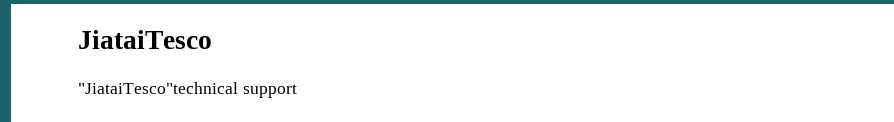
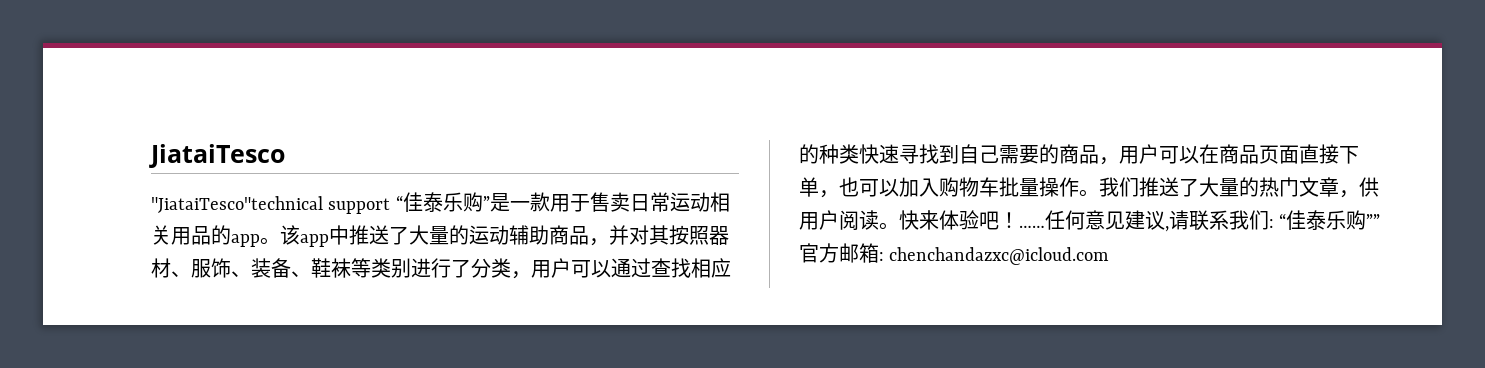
- "JiataiTesco"technical support
+ "JiataiTesco"technical support “佳泰乐购”是一款用于售卖日常运动相关用品的app。该app中推送了大量的运动辅助商品，并对其按照器材、服饰、装备、鞋袜等类别进行了分类，用户可以通过查找相应的种类快速寻找到自己需要的商品，用户可以在商品页面直接下单，也可以加入购物车批量操作。我们推送了大量的热门文章，供用户阅读。快来体验吧！……任何意见建议,请联系我们: “佳泰乐购””官方邮箱: chenchandazxc@icloud.com

